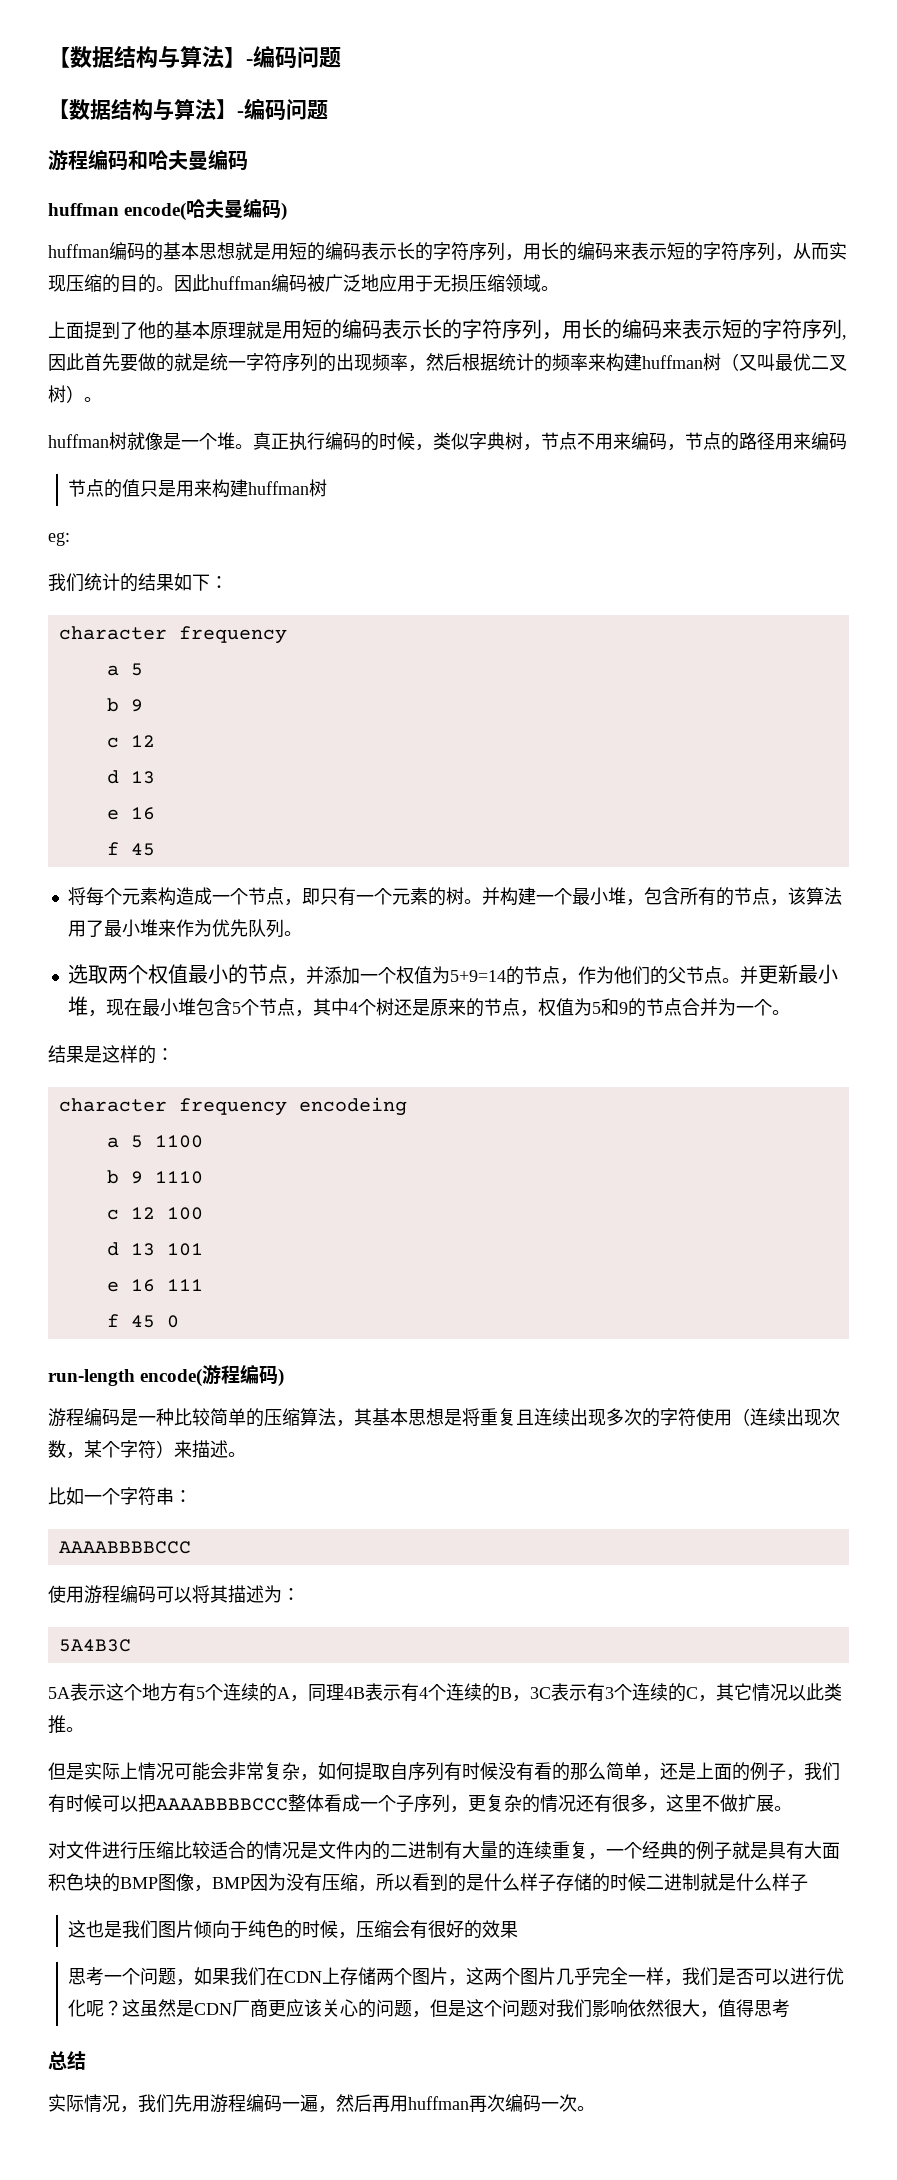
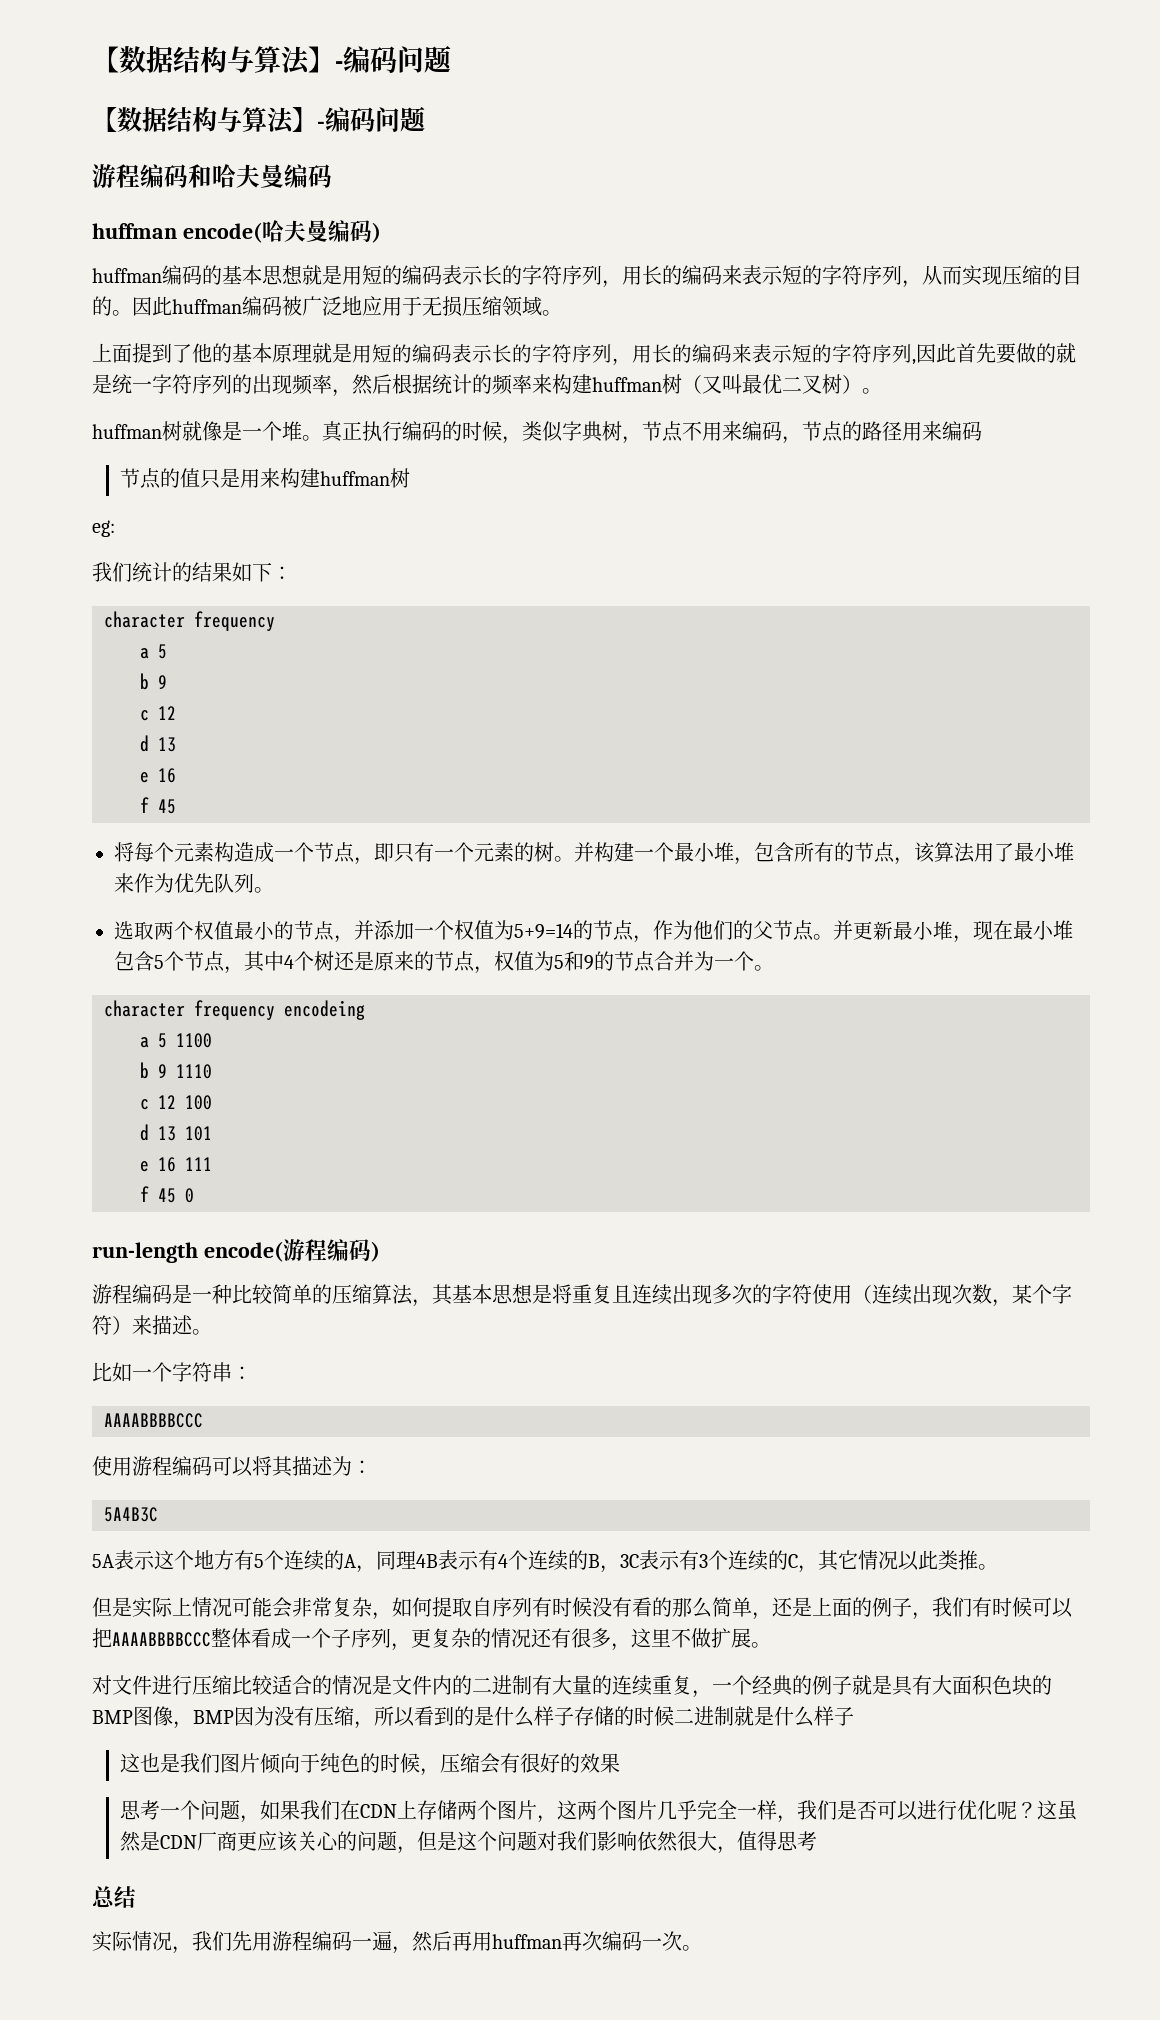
- 结果是这样的：

